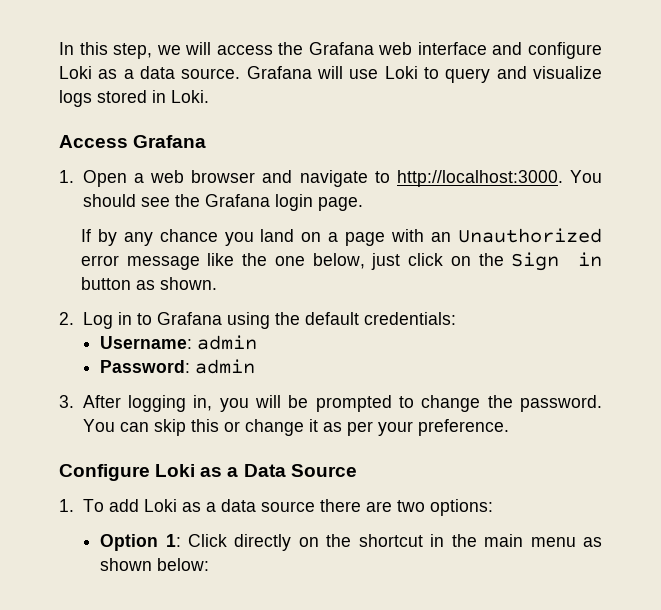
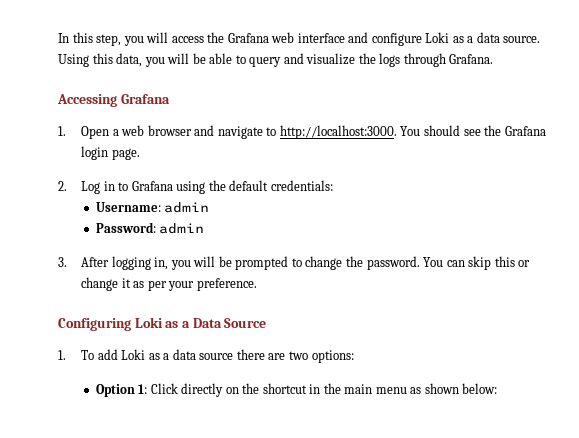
- In this step, we will access the Grafana web interface and configure Loki as a data source.
+ In this step, you will access the Grafana web interface and configure Loki as a data source.
- Grafana will use Loki to query and visualize logs stored in Loki.
- Access Grafana
+ Using this data, you will be able to query and visualize the logs through Grafana.
+ Accessing Grafana
- If by any chance you land on a page with an Unauthorized error message like the one below, just click on the Sign in button as shown.
- Configure Loki as a Data Source
+ Configuring Loki as a Data Source

